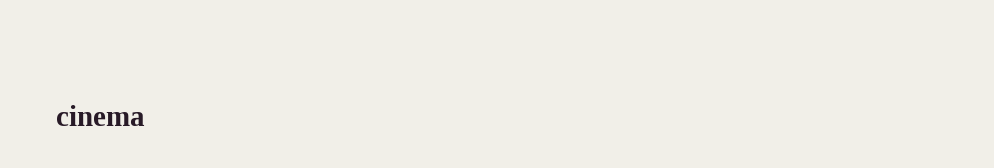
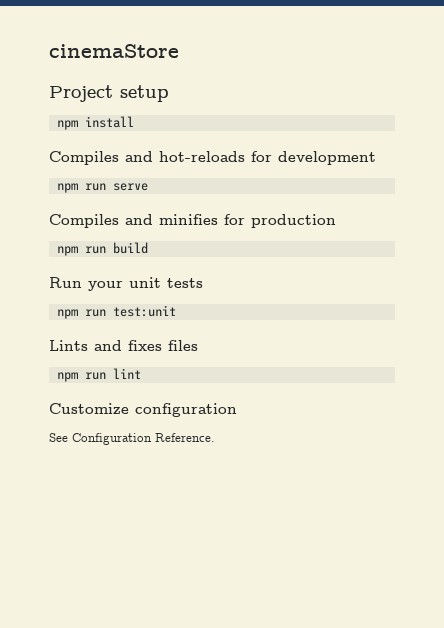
- cinema
+ cinemaStore
+ Project setup
+ npm install
+ Compiles and hot-reloads for development
+ npm run serve
+ Compiles and minifies for production
+ npm run build
+ Run your unit tests
+ npm run test:unit
+ Lints and fixes files
+ npm run lint
+ Customize configuration
+ See Configuration Reference.

